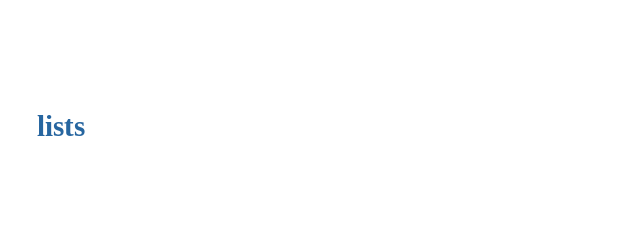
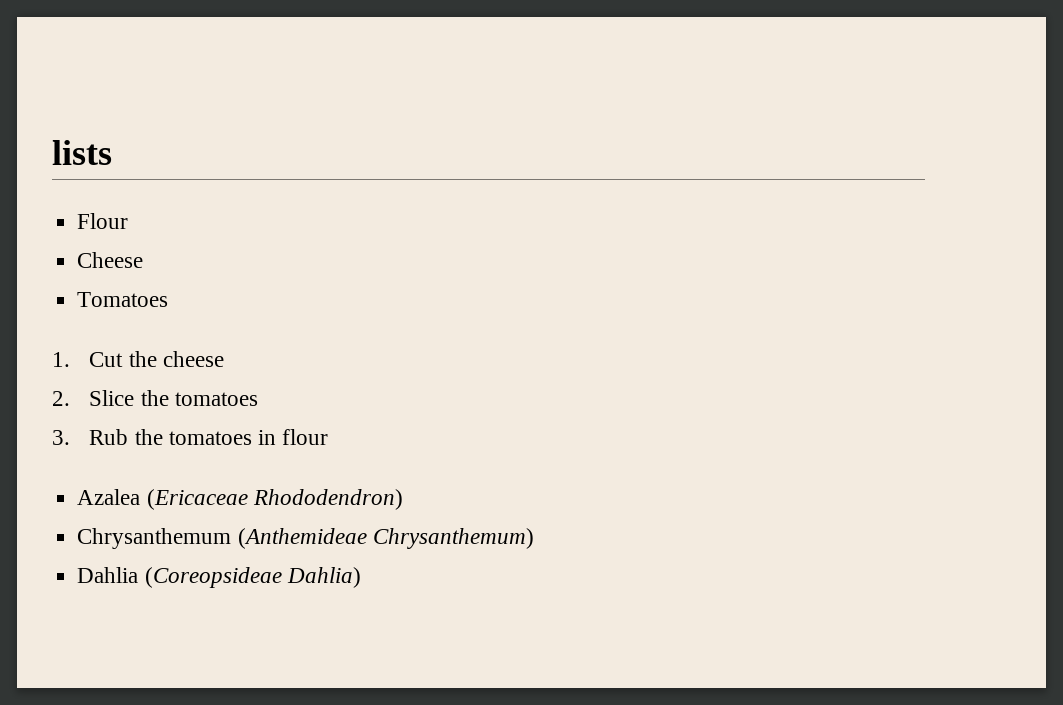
+ Flour
+ Cheese
+ Tomatoes
+ 1. Cut the cheese
+ 2. Slice the tomatoes
+ 3. Rub the tomatoes in flour
+ Azalea (Ericaceae Rhododendron)
+ Chrysanthemum (Anthemideae Chrysanthemum)
+ Dahlia (Coreopsideae Dahlia)

